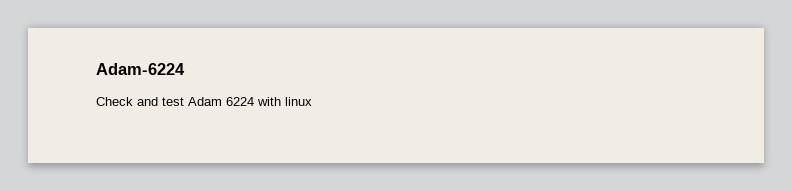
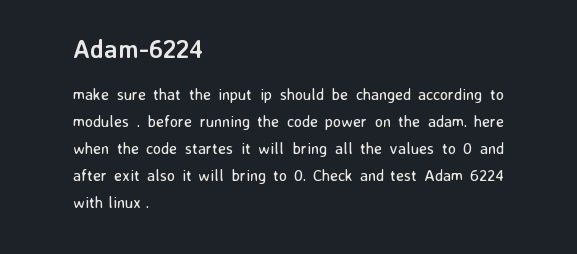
- Check and test Adam 6224 with linux
+ make sure that the input ip should be changed according to modules . before running the code power on the adam. here when the code startes it will bring all the values to 0 and after exit also it will bring to 0. Check and test Adam 6224 with linux .

